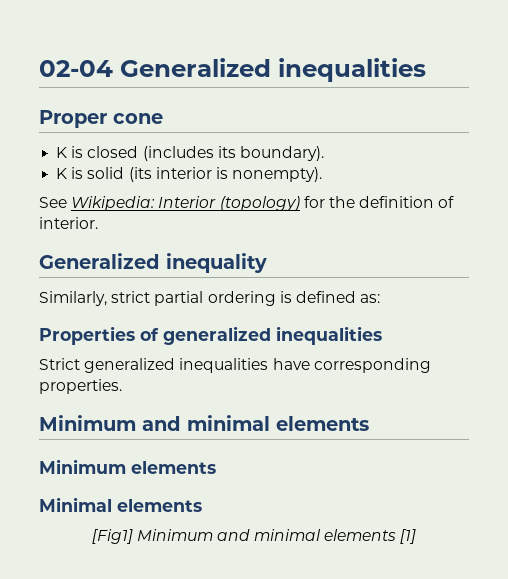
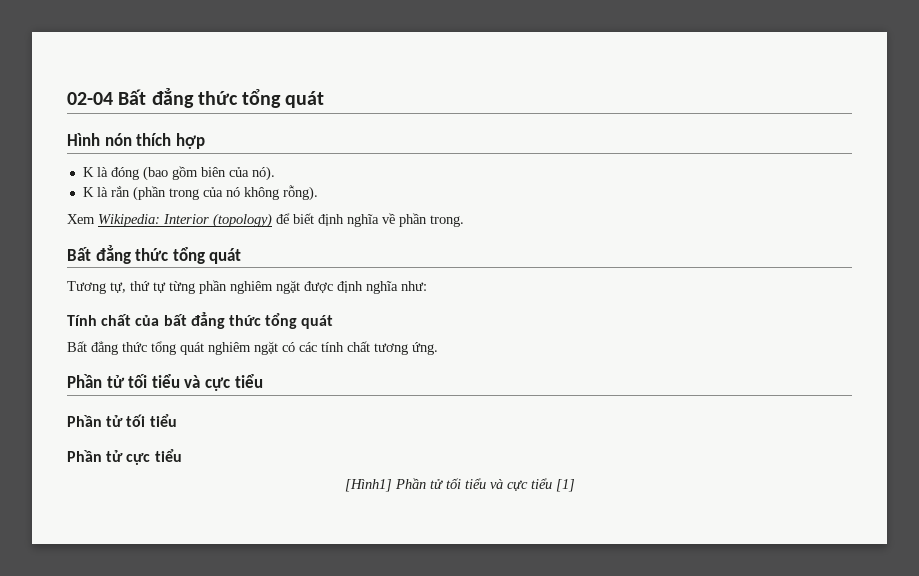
- 02-04 Generalized inequalities
- Proper cone
- K is closed (includes its boundary).
- K is solid (its interior is nonempty).
- See Wikipedia: Interior (topology) for the definition of interior.
- Generalized inequality
- Similarly, strict partial ordering is defined as:
- Properties of generalized inequalities
- Strict generalized inequalities have corresponding properties.
- Minimum and minimal elements
- Minimum elements
- Minimal elements
- [Fig1] Minimum and minimal elements [1]
+ 02-04 Bất đẳng thức tổng quát
+ Hình nón thích hợp
+ K là đóng (bao gồm biên của nó).
+ K là rắn (phần trong của nó không rỗng).
+ Xem Wikipedia: Interior (topology) để biết định nghĩa về phần trong.
+ Bất đẳng thức tổng quát
+ Tương tự, thứ tự từng phần nghiêm ngặt được định nghĩa như:
+ Tính chất của bất đẳng thức tổng quát
+ Bất đẳng thức tổng quát nghiêm ngặt có các tính chất tương ứng.
+ Phần tử tối tiểu và cực tiểu
+ Phần tử tối tiểu
+ Phần tử cực tiểu
+ [Hình1] Phần tử tối tiểu và cực tiểu [1]

